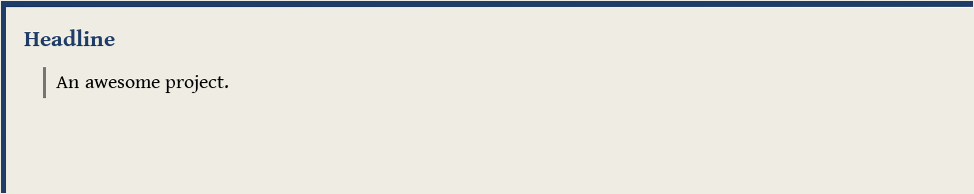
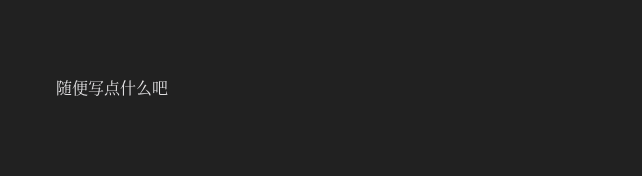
- Headline
- An awesome project.
+ 随便写点什么吧

